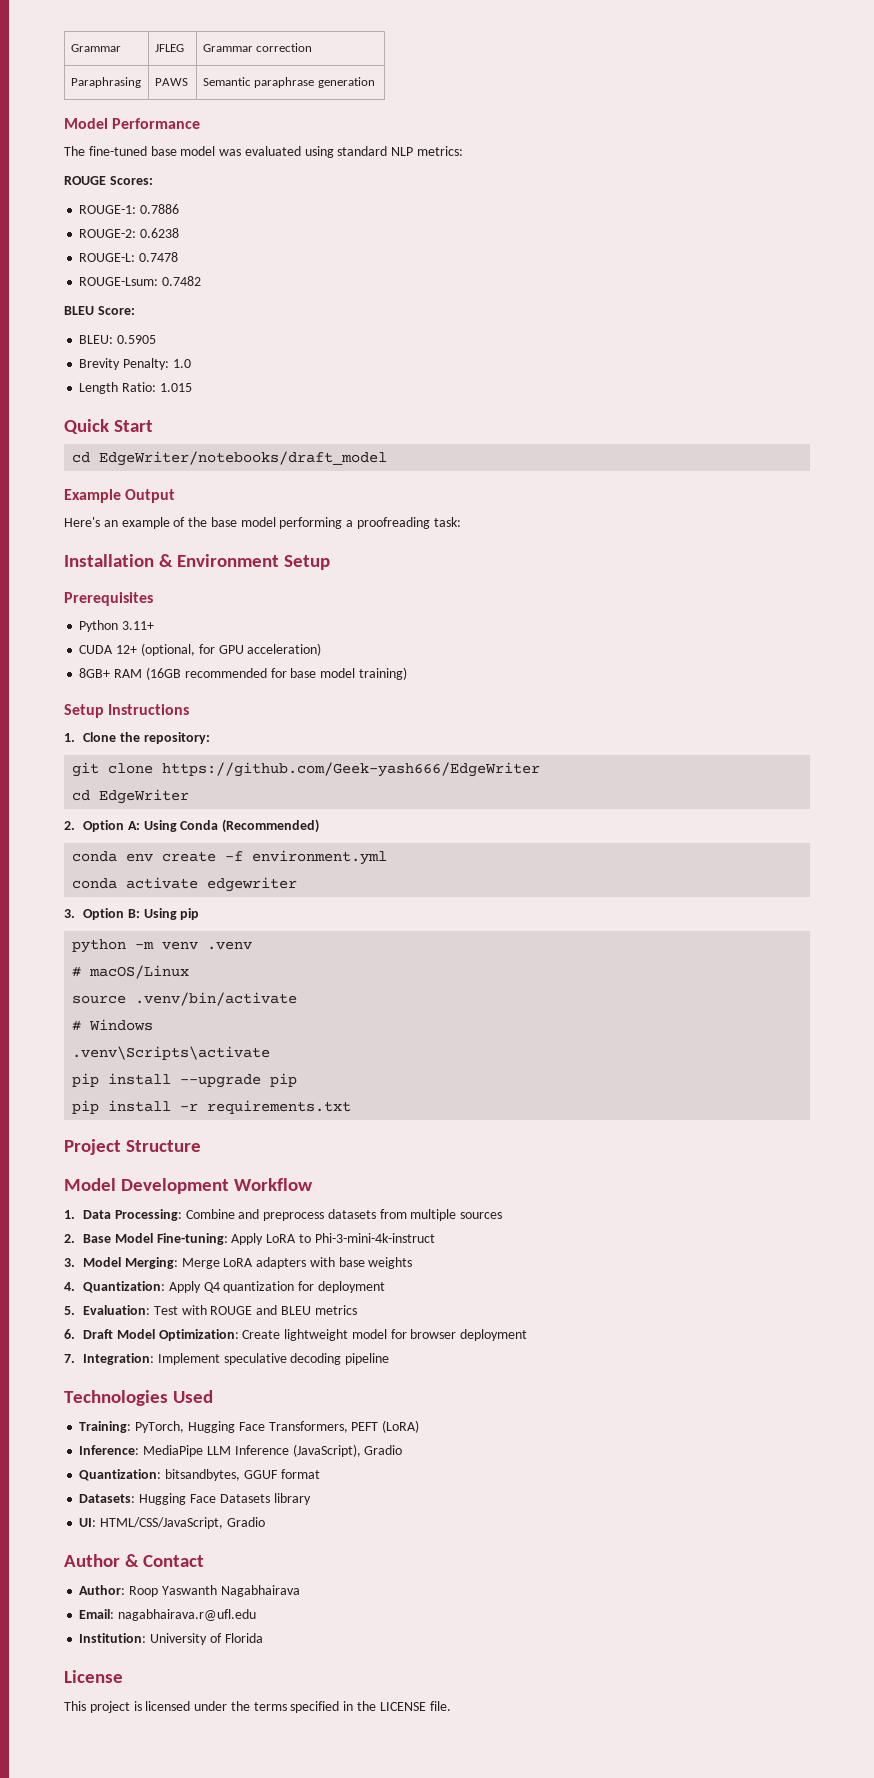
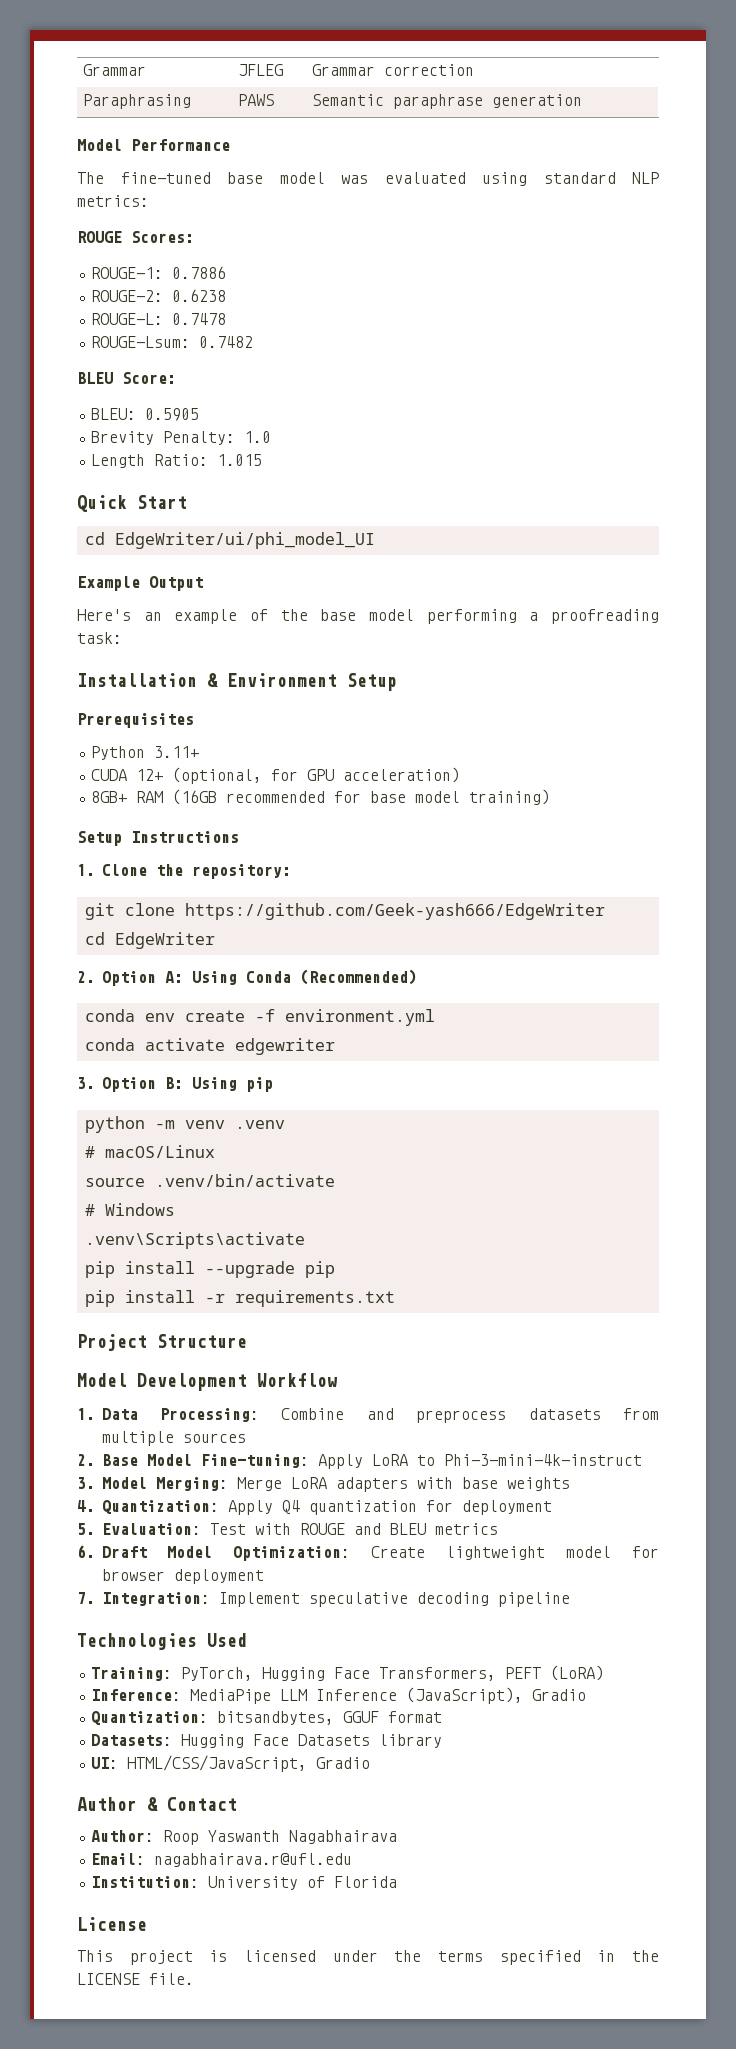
- cd EdgeWriter/notebooks/draft_model
+ cd EdgeWriter/ui/phi_model_UI

